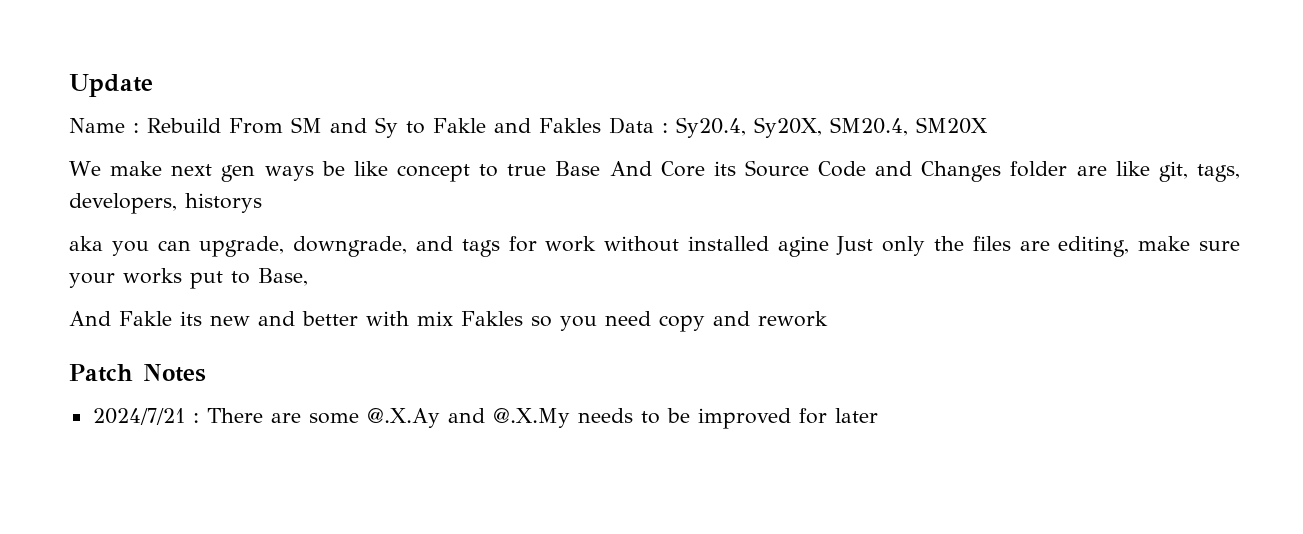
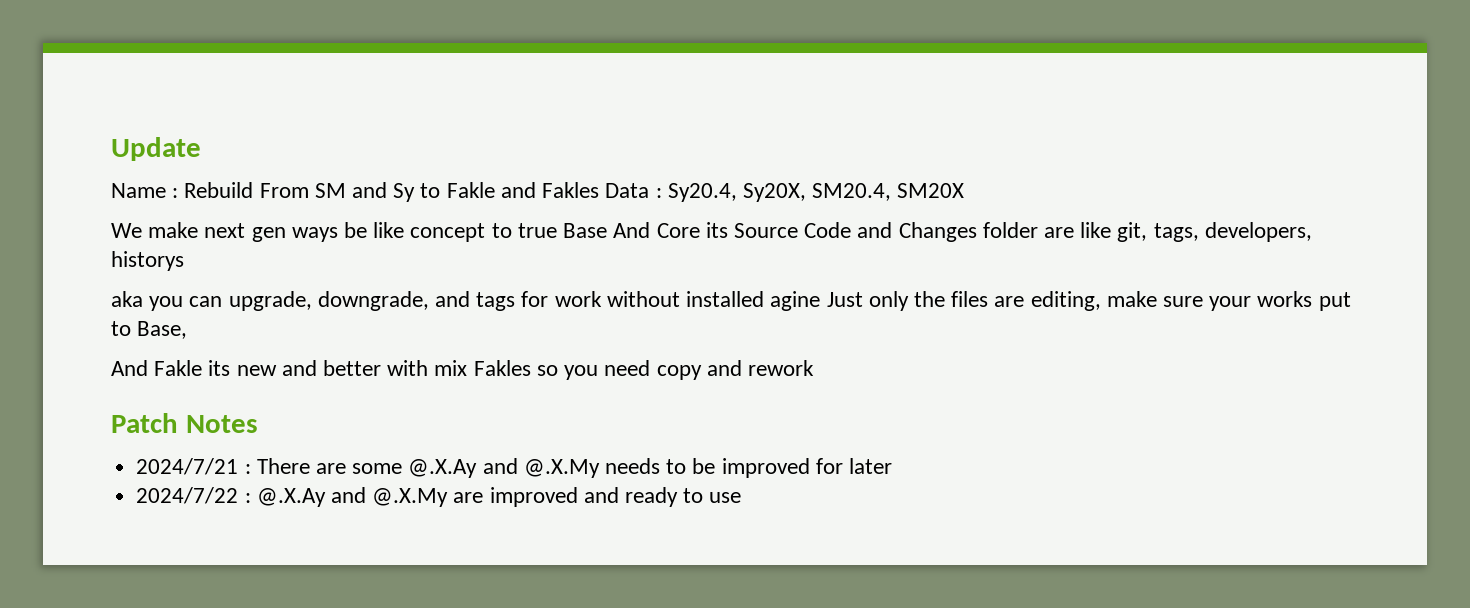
+ 2024/7/22 : @.X.Ay and @.X.My are improved and ready to use

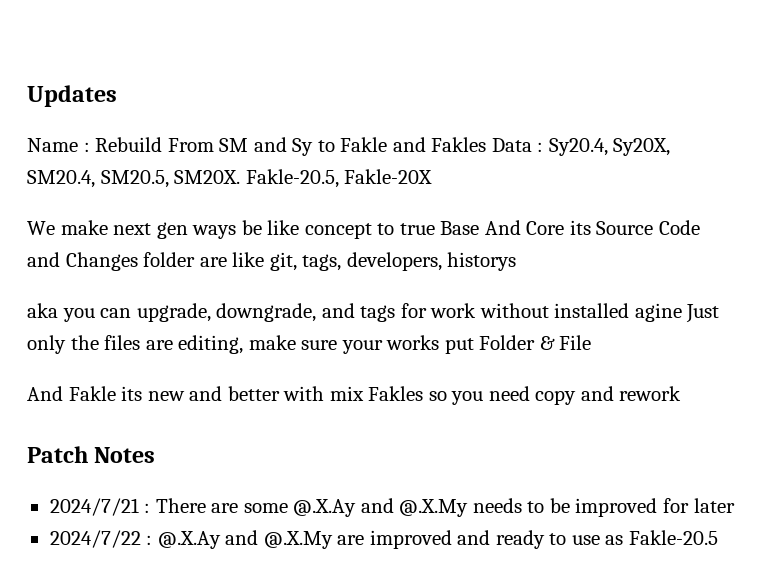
- Update
+ Updates
- Name : Rebuild From SM and Sy to Fakle and Fakles Data : Sy20.4, Sy20X, SM20.4, SM20X
+ Name : Rebuild From SM and Sy to Fakle and Fakles Data : Sy20.4, Sy20X, SM20.4, SM20.5, SM20X. Fakle-20.5, Fakle-20X
- aka you can upgrade, downgrade, and tags for work without installed agine Just only the files are editing, make sure your works put to Base,
+ aka you can upgrade, downgrade, and tags for work without installed agine Just only the files are editing, make sure your works put Folder & File
- 2024/7/22 : @.X.Ay and @.X.My are improved and ready to use
+ 2024/7/22 : @.X.Ay and @.X.My are improved and ready to use as Fakle-20.5

